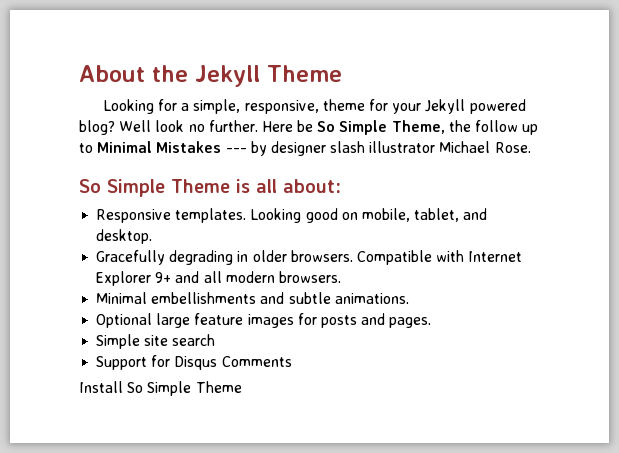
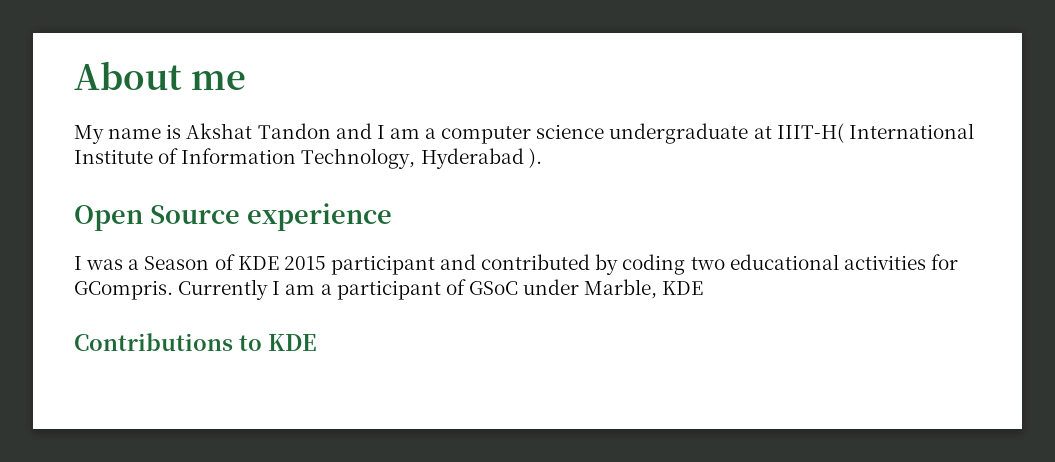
- About the Jekyll Theme
- Looking for a simple, responsive, theme for your Jekyll powered blog? Well look no further. Here be So Simple Theme, the follow up to Minimal Mistakes --- by designer slash illustrator Michael Rose.
- So Simple Theme is all about:
- Responsive templates. Looking good on mobile, tablet, and desktop.
- Gracefully degrading in older browsers. Compatible with Internet Explorer 9+ and all modern browsers.
- Minimal embellishments and subtle animations.
- Optional large feature images for posts and pages.
- Simple site search
- Support for Disqus Comments
- Install So Simple Theme
+ About me
+ My name is Akshat Tandon and I am a computer science undergraduate at IIIT-H( International Institute of Information Technology, Hyderabad ).
+ Open Source experience
+ I was a Season of KDE 2015 participant and contributed by coding two educational activities for GCompris. Currently I am a participant of GSoC under Marble, KDE
+ Contributions to KDE

